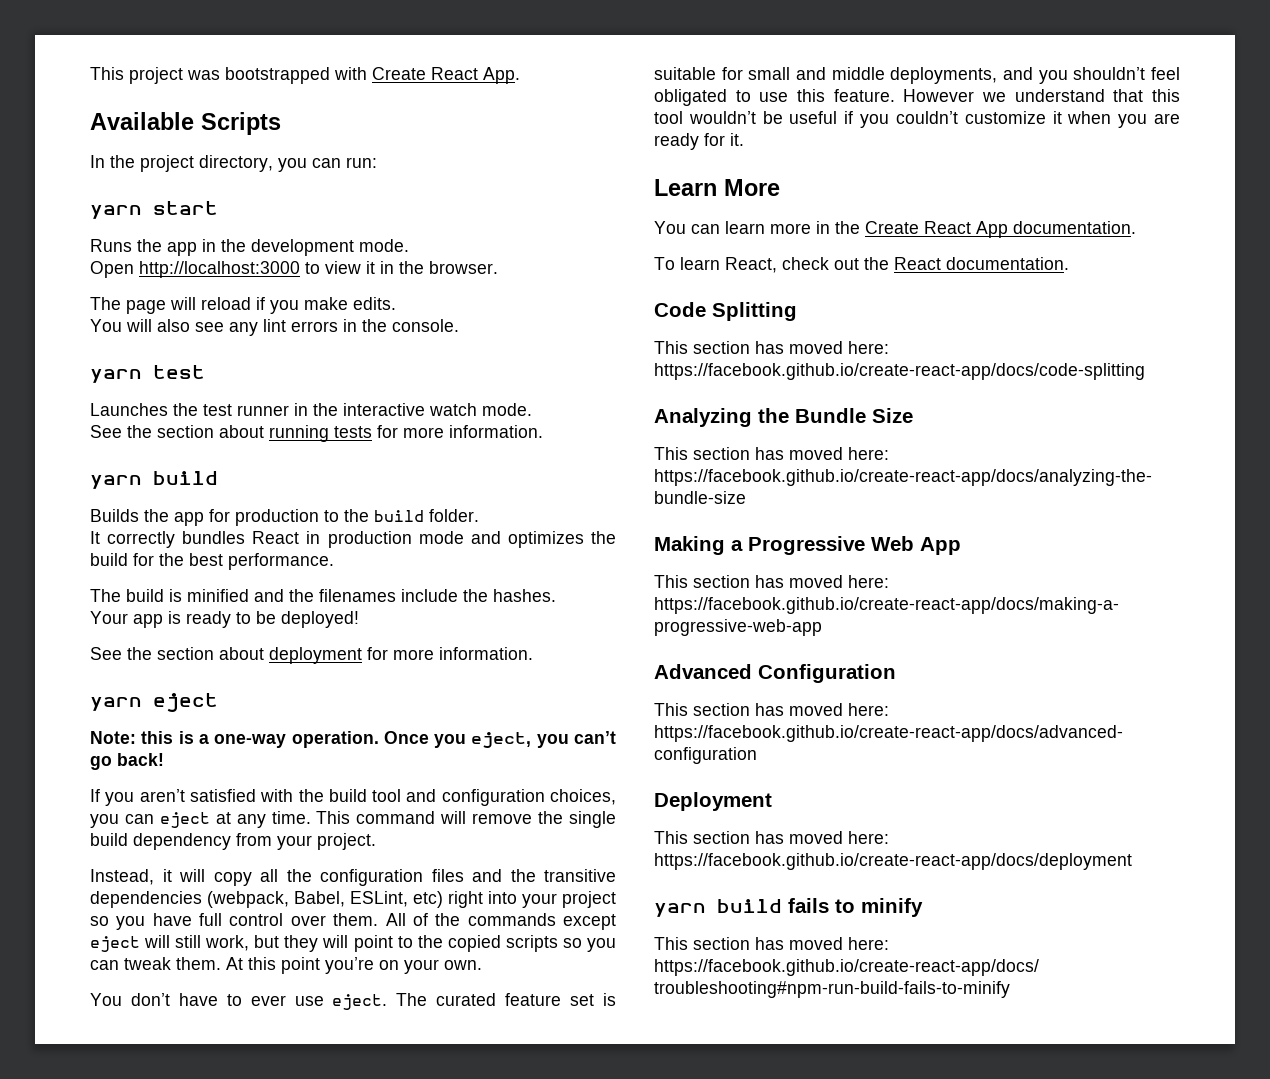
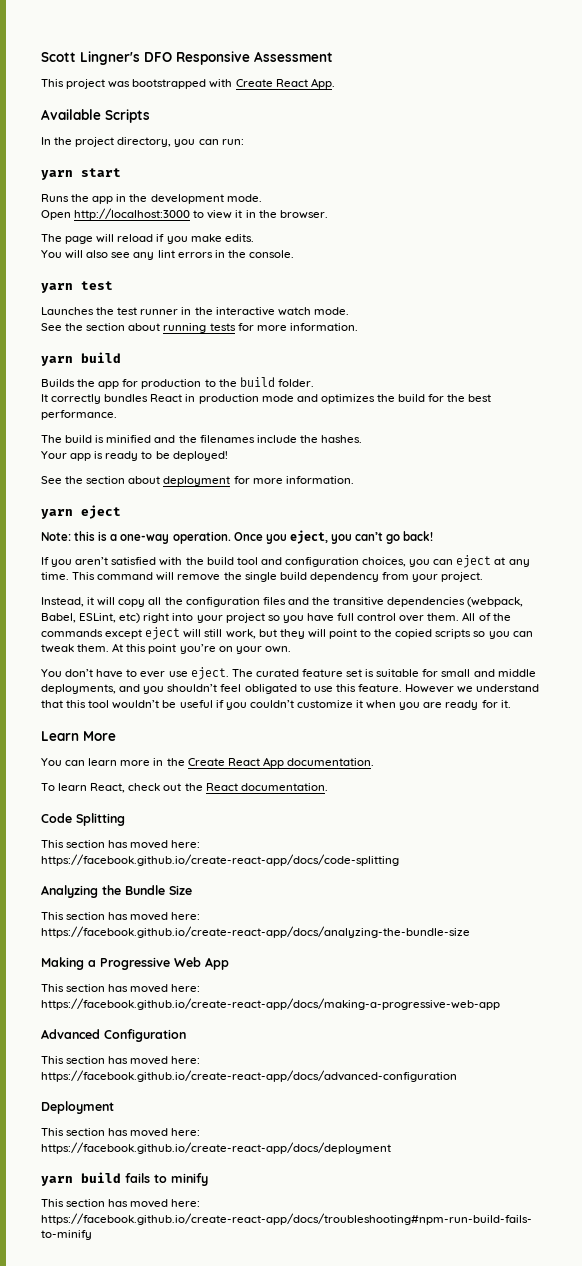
+ Scott Lingner's DFO Responsive Assessment

